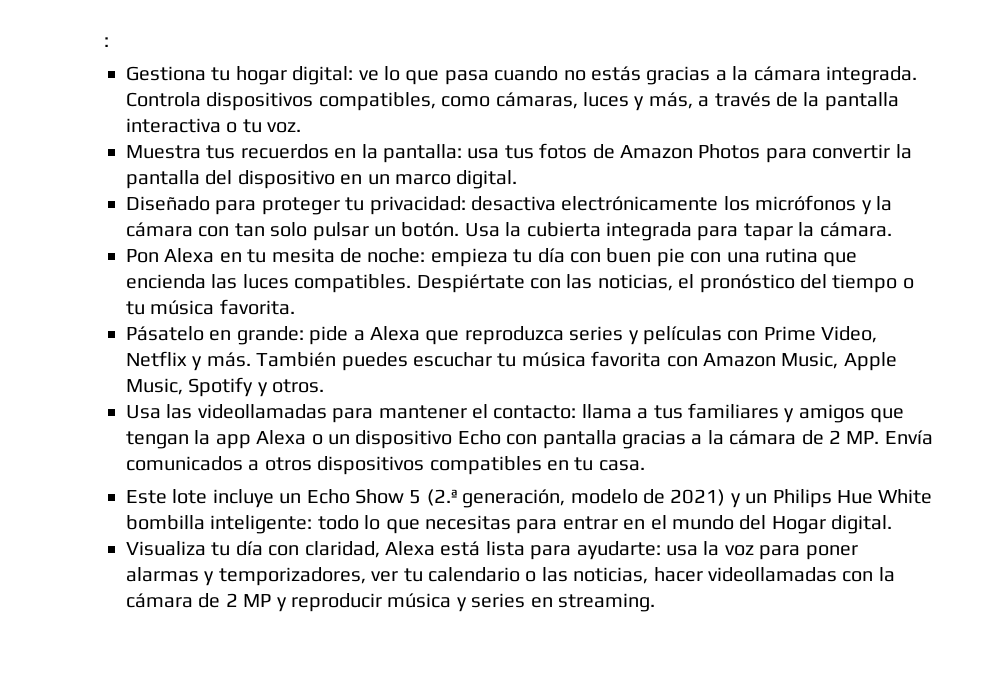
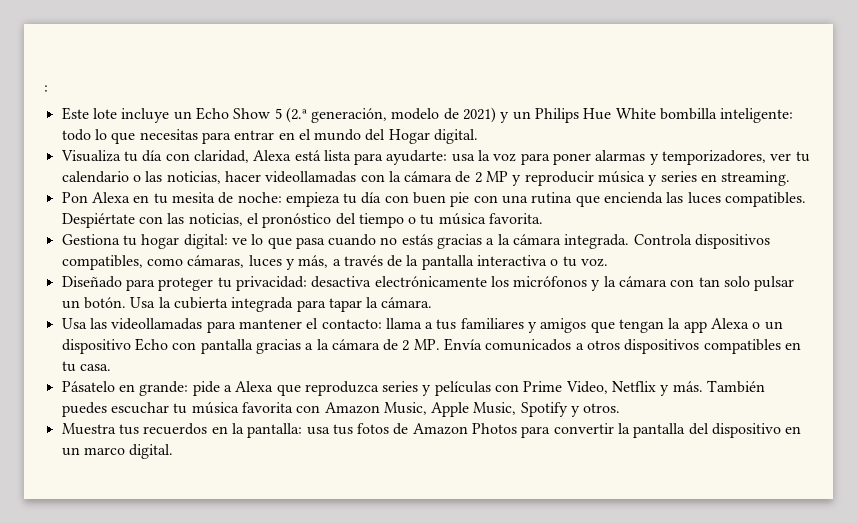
- Gestiona tu hogar digital: ve lo que pasa cuando no estás gracias a la cámara integrada. Controla dispositivos compatibles, como cámaras, luces y más, a través de la pantalla interactiva o tu voz.
- Muestra tus recuerdos en la pantalla: usa tus fotos de Amazon Photos para convertir la pantalla del dispositivo en un marco digital.
- Diseñado para proteger tu privacidad: desactiva electrónicamente los micrófonos y la cámara con tan solo pulsar un botón. Usa la cubierta integrada para tapar la cámara.
- Pon Alexa en tu mesita de noche: empieza tu día con buen pie con una rutina que encienda las luces compatibles. Despiértate con las noticias, el pronóstico del tiempo o tu música favorita.
- Pásatelo en grande: pide a Alexa que reproduzca series y películas con Prime Video, Netflix y más. También puedes escuchar tu música favorita con Amazon Music, Apple Music, Spotify y otros.
- Usa las videollamadas para mantener el contacto: llama a tus familiares y amigos que tengan la app Alexa o un dispositivo Echo con pantalla gracias a la cámara de 2 MP. Envía comunicados a otros dispositivos compatibles en tu casa.
+ Pon Alexa en tu mesita de noche: empieza tu día con buen pie con una rutina que encienda las luces compatibles. Despiértate con las noticias, el pronóstico del tiempo o tu música favorita.
+ Gestiona tu hogar digital: ve lo que pasa cuando no estás gracias a la cámara integrada. Controla dispositivos compatibles, como cámaras, luces y más, a través de la pantalla interactiva o tu voz.
+ Diseñado para proteger tu privacidad: desactiva electrónicamente los micrófonos y la cámara con tan solo pulsar un botón. Usa la cubierta integrada para tapar la cámara.
+ Usa las videollamadas para mantener el contacto: llama a tus familiares y amigos que tengan la app Alexa o un dispositivo Echo con pantalla gracias a la cámara de 2 MP. Envía comunicados a otros dispositivos compatibles en tu casa.
+ Pásatelo en grande: pide a Alexa que reproduzca series y películas con Prime Video, Netflix y más. También puedes escuchar tu música favorita con Amazon Music, Apple Music, Spotify y otros.
+ Muestra tus recuerdos en la pantalla: usa tus fotos de Amazon Photos para convertir la pantalla del dispositivo en un marco digital.

